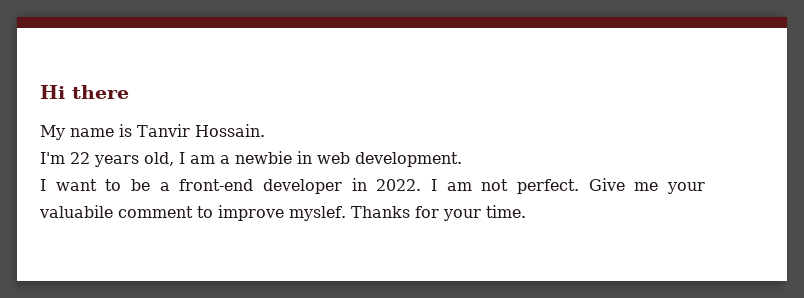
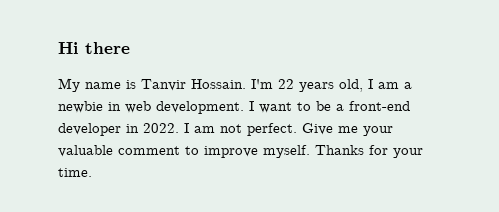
- My name is Tanvir Hossain.
- I'm 22 years old, I am a newbie in web development.
- I want to be a front-end developer in 2022.
+ My name is Tanvir Hossain. I'm 22 years old, I am a newbie in web development. I want to be a front-end developer in 2022.
- Give me your valuabile comment to improve myslef.
+ Give me your valuable comment to improve myself.

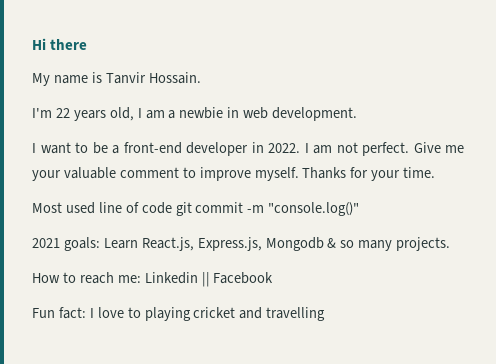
- My name is Tanvir Hossain. I'm 22 years old, I am a newbie in web development. I want to be a front-end developer in 2022.
+ My name is Tanvir Hossain.
+ I'm 22 years old, I am a newbie in web development.
+ I want to be a front-end developer in 2022.
+ Most used line of code git commit -m "console.log()"
+ 2021 goals: Learn React.js, Express.js, Mongodb & so many projects.
+ How to reach me: Linkedin || Facebook
+ Fun fact: I love to playing cricket and travelling

